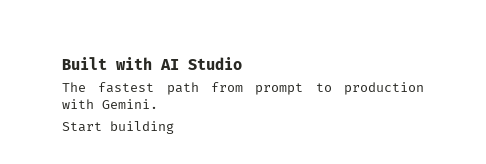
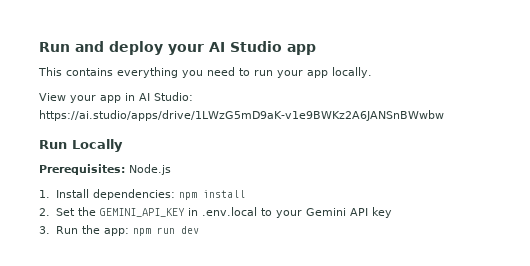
- Built with AI Studio
- The fastest path from prompt to production with Gemini.
- Start building
+ Run and deploy your AI Studio app
+ This contains everything you need to run your app locally.
+ View your app in AI Studio: https://ai.studio/apps/drive/1LWzG5mD9aK-v1e9BWKz2A6JANSnBWwbw
+ Run Locally
+ Prerequisites: Node.js
+ 1. Install dependencies: npm install
+ 2. Set the GEMINI_API_KEY in .env.local to your Gemini API key
+ 3. Run the app: npm run dev

